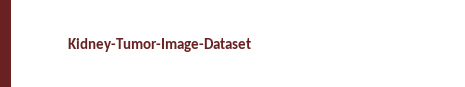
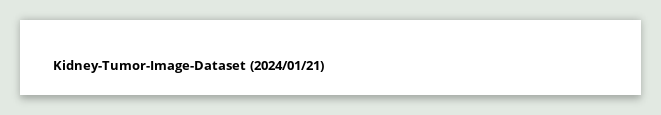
- Kidney-Tumor-Image-Dataset
+ Kidney-Tumor-Image-Dataset (2024/01/21)

